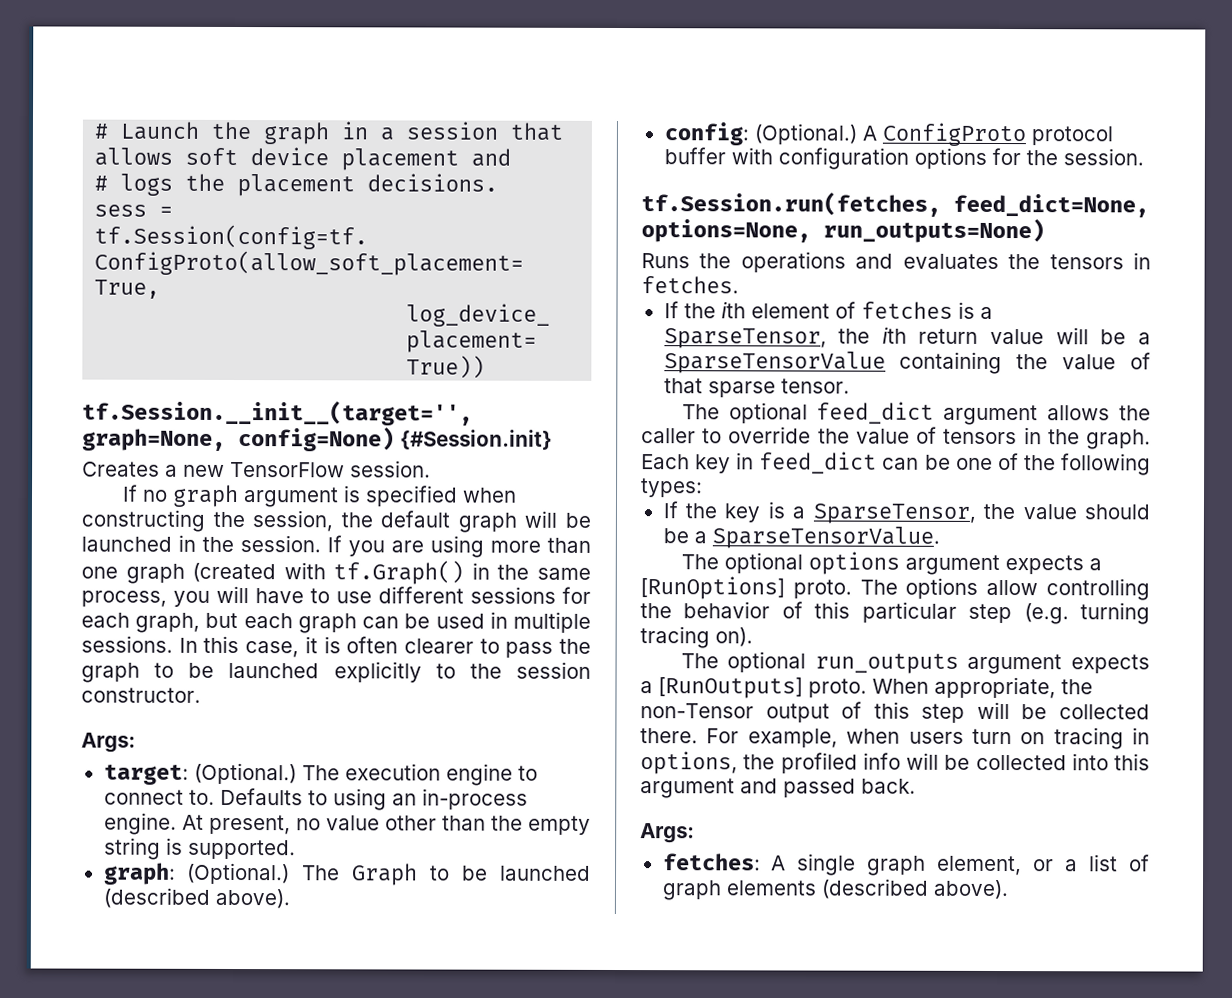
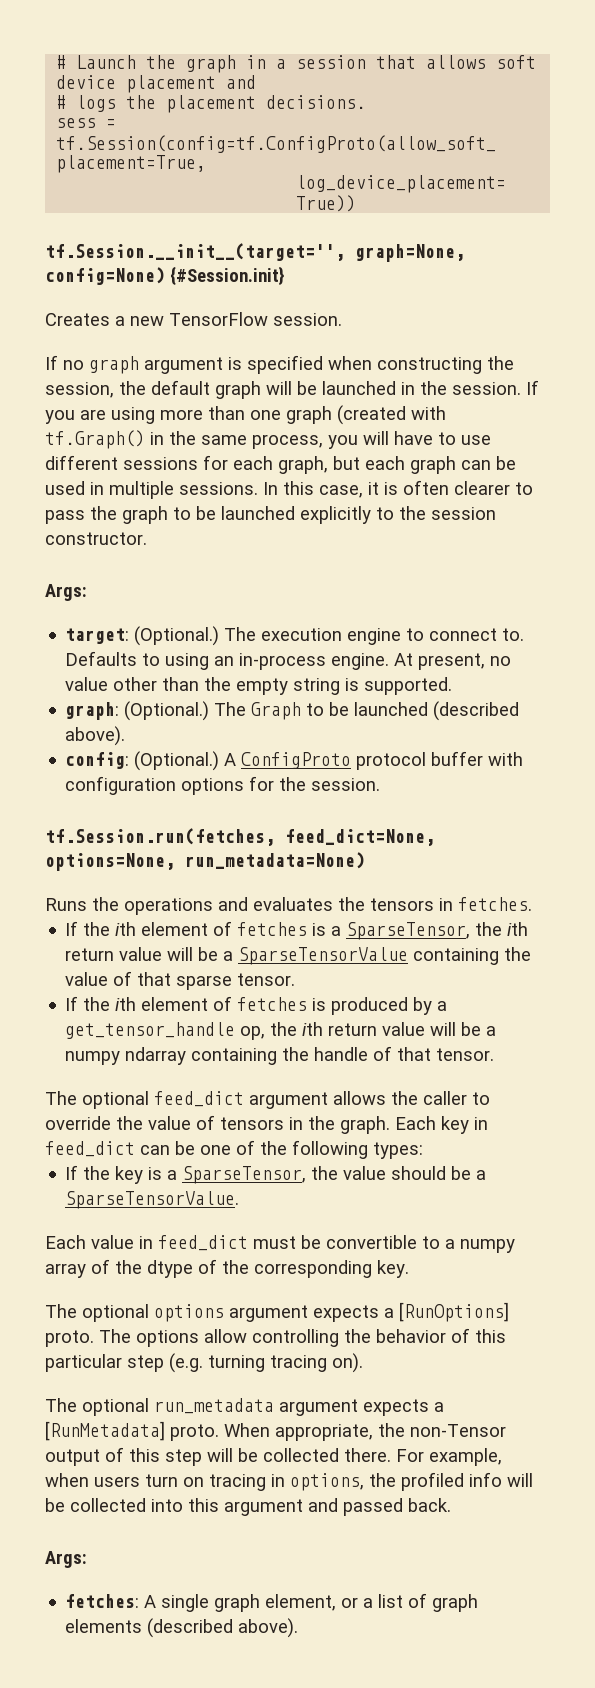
- tf.Session.run(fetches, feed_dict=None, options=None, run_outputs=None)
+ tf.Session.run(fetches, feed_dict=None, options=None, run_metadata=None)
+ If the ith element of fetches is produced by a get_tensor_handle op, the ith return value will be a numpy ndarray containing the handle of that tensor.
+ Each value in feed_dict must be convertible to a numpy array of the dtype of the corresponding key.
- The optional run_outputs argument expects a [RunOutputs] proto.
+ The optional run_metadata argument expects a [RunMetadata] proto.

